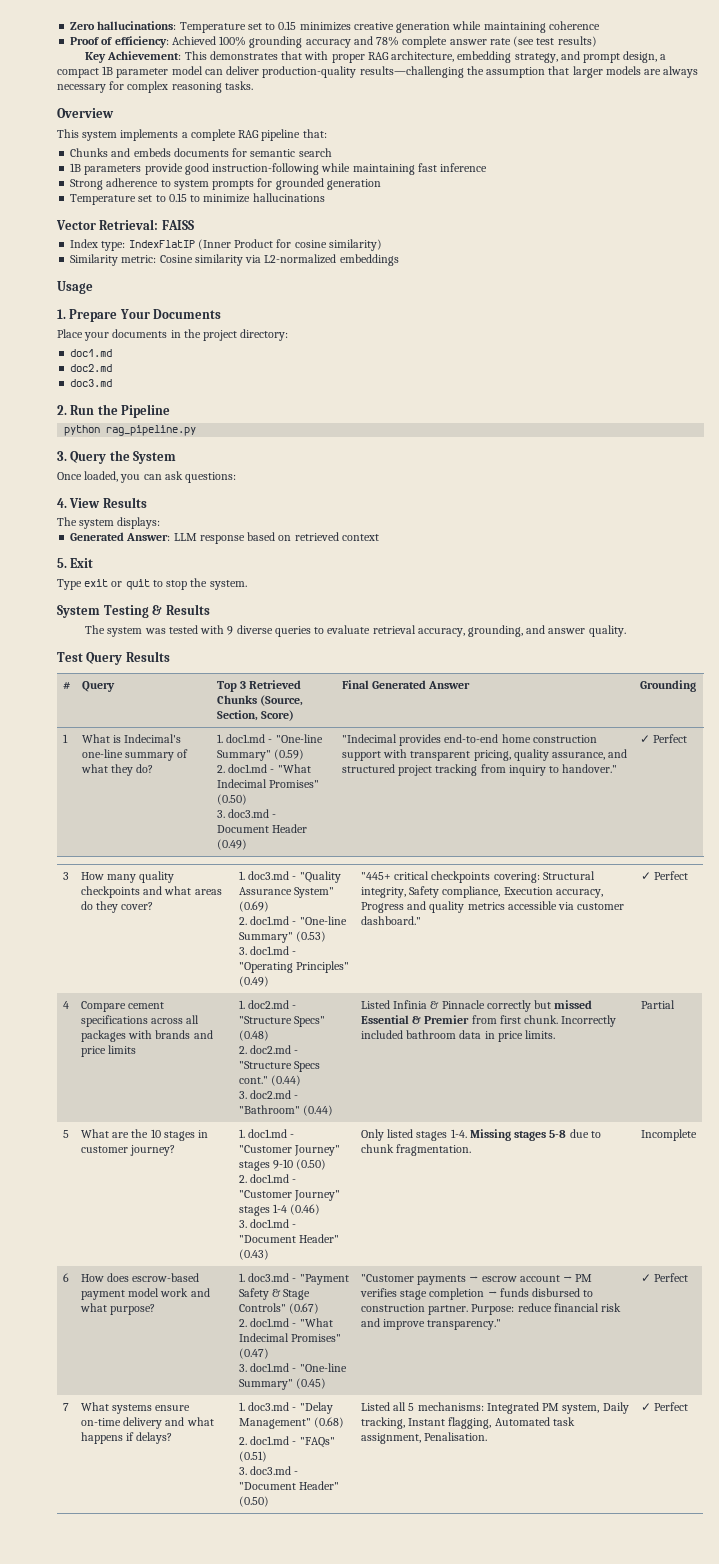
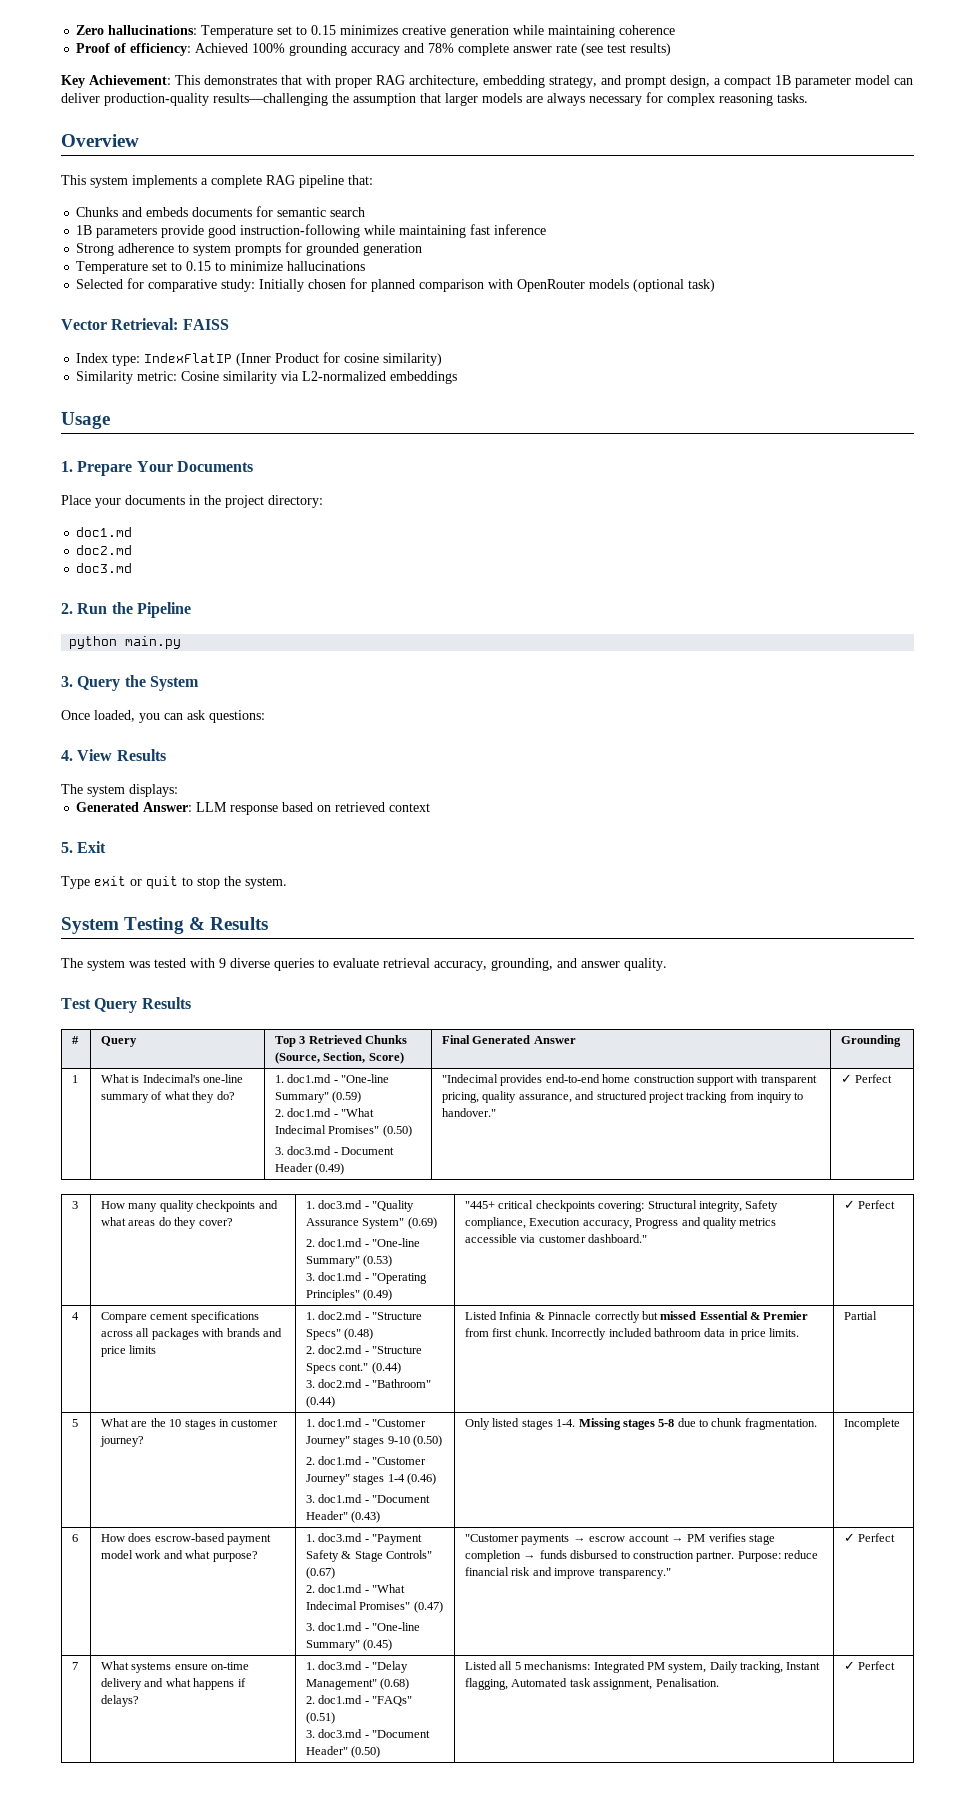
+ Selected for comparative study: Initially chosen for planned comparison with OpenRouter models (optional task)
- python rag_pipeline.py
+ python main.py

